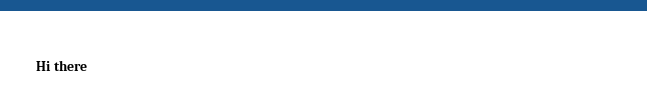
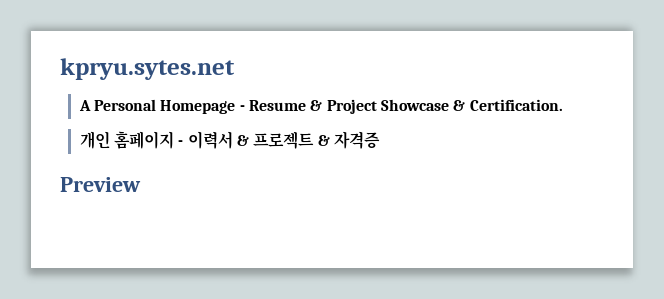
- Hi there
+ kpryu.sytes.net
+ A Personal Homepage - Resume & Project Showcase & Certification.
+ 개인 홈페이지 - 이력서 & 프로젝트 & 자격증
+ Preview

